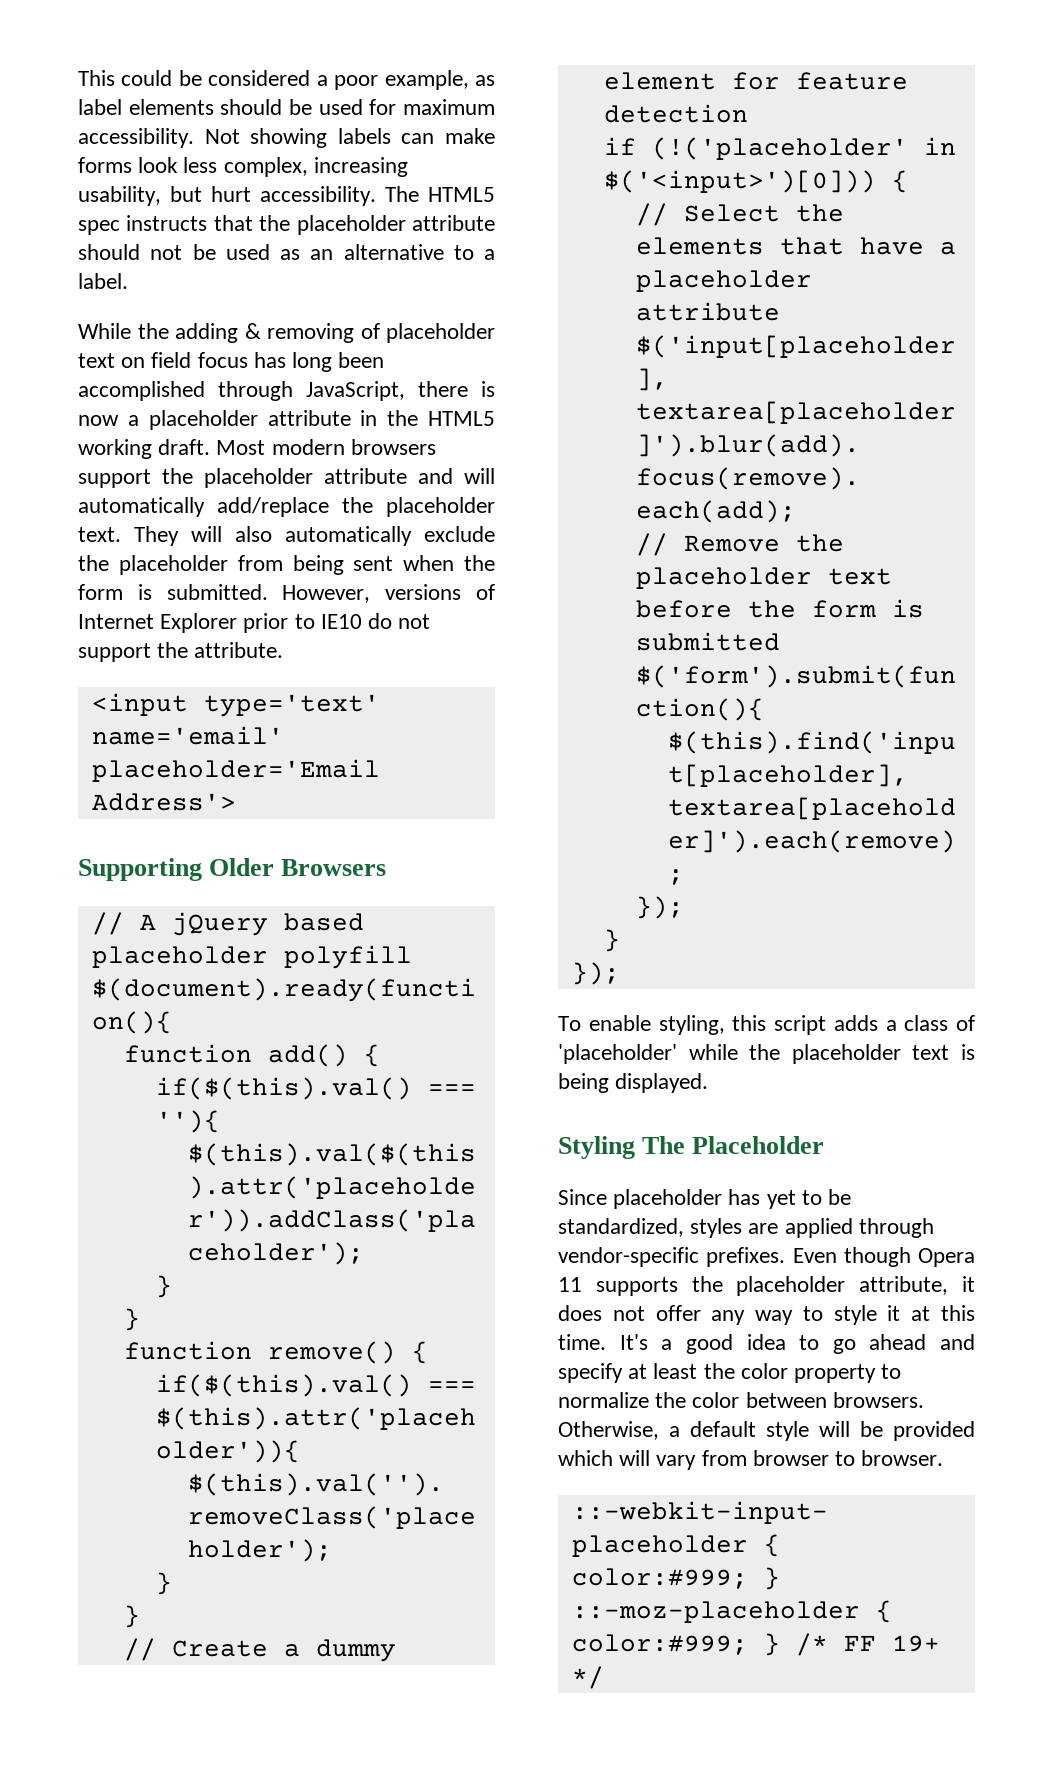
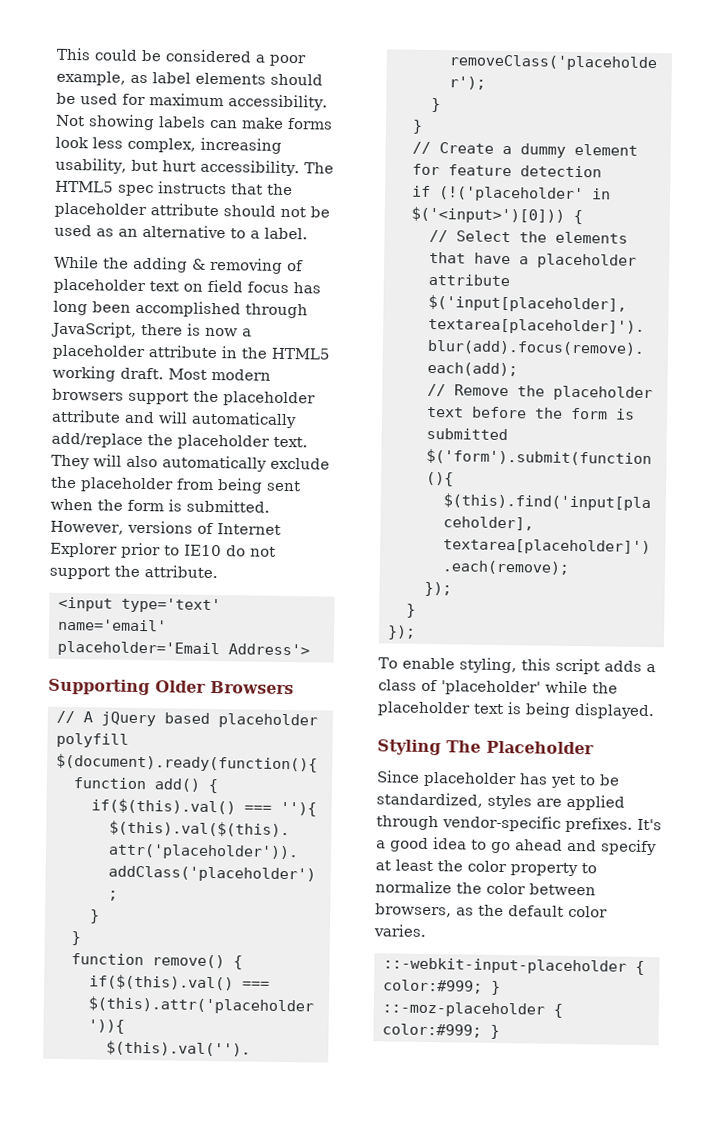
- Even though Opera 11 supports the placeholder attribute, it does not offer any way to style it at this time.
- It's a good idea to go ahead and specify at least the color property to normalize the color between browsers. Otherwise, a default style will be provided which will vary from browser to browser.
+ It's a good idea to go ahead and specify at least the color property to normalize the color between browsers, as the default color varies.
- ::-moz-placeholder { color:#999; } /* FF 19+ */
+ ::-moz-placeholder { color:#999; }

